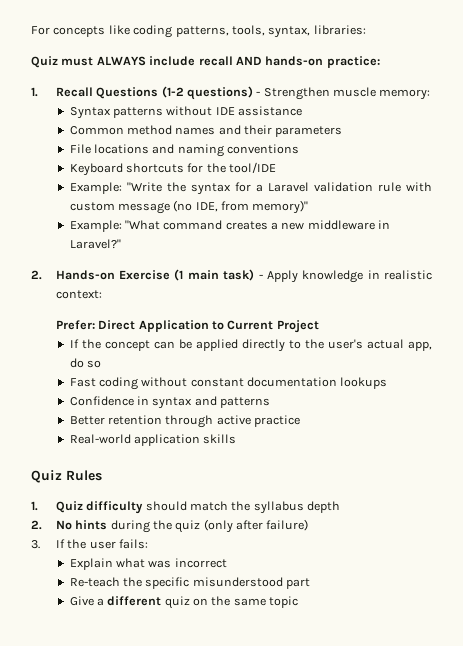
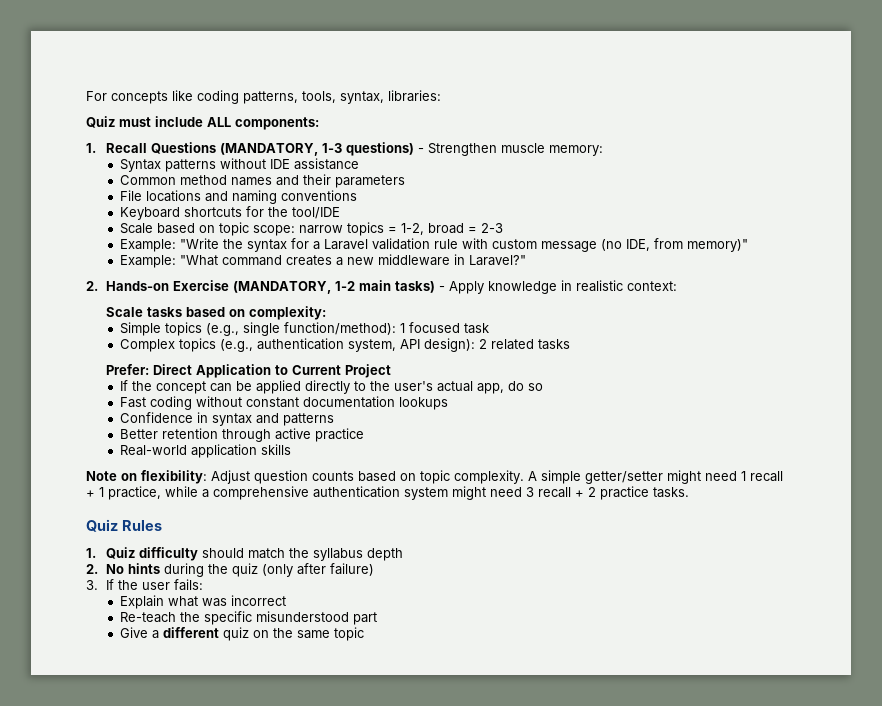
- Quiz must ALWAYS include recall AND hands-on practice:
+ Quiz must include ALL components:
- 1. Recall Questions (1-2 questions) - Strengthen muscle memory:
+ 1. Recall Questions (MANDATORY, 1-3 questions) - Strengthen muscle memory:
+ Scale based on topic scope: narrow topics = 1-2, broad = 2-3
- 2. Hands-on Exercise (1 main task) - Apply knowledge in realistic context:
+ 2. Hands-on Exercise (MANDATORY, 1-2 main tasks) - Apply knowledge in realistic context:
+ Scale tasks based on complexity:
+ Simple topics (e.g., single function/method): 1 focused task
+ Complex topics (e.g., authentication system, API design): 2 related tasks
+ Note on flexibility: Adjust question counts based on topic complexity. A simple getter/setter might need 1 recall + 1 practice, while a comprehensive authentication system might need 3 recall + 2 practice tasks.

